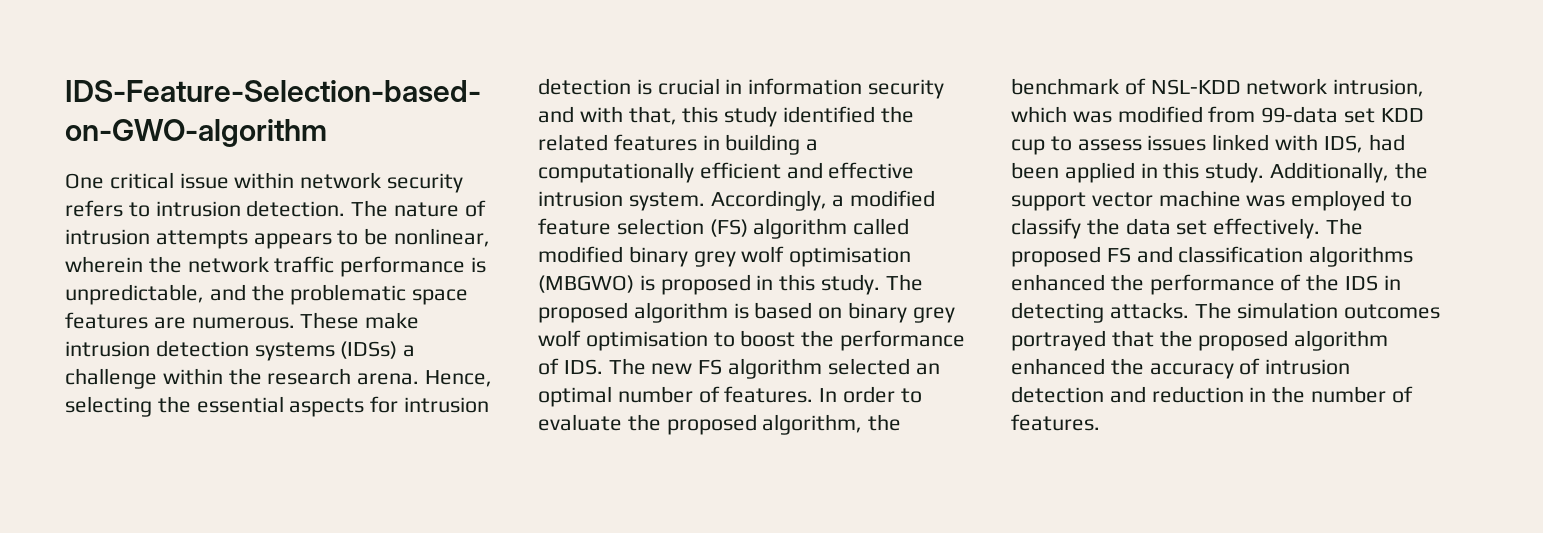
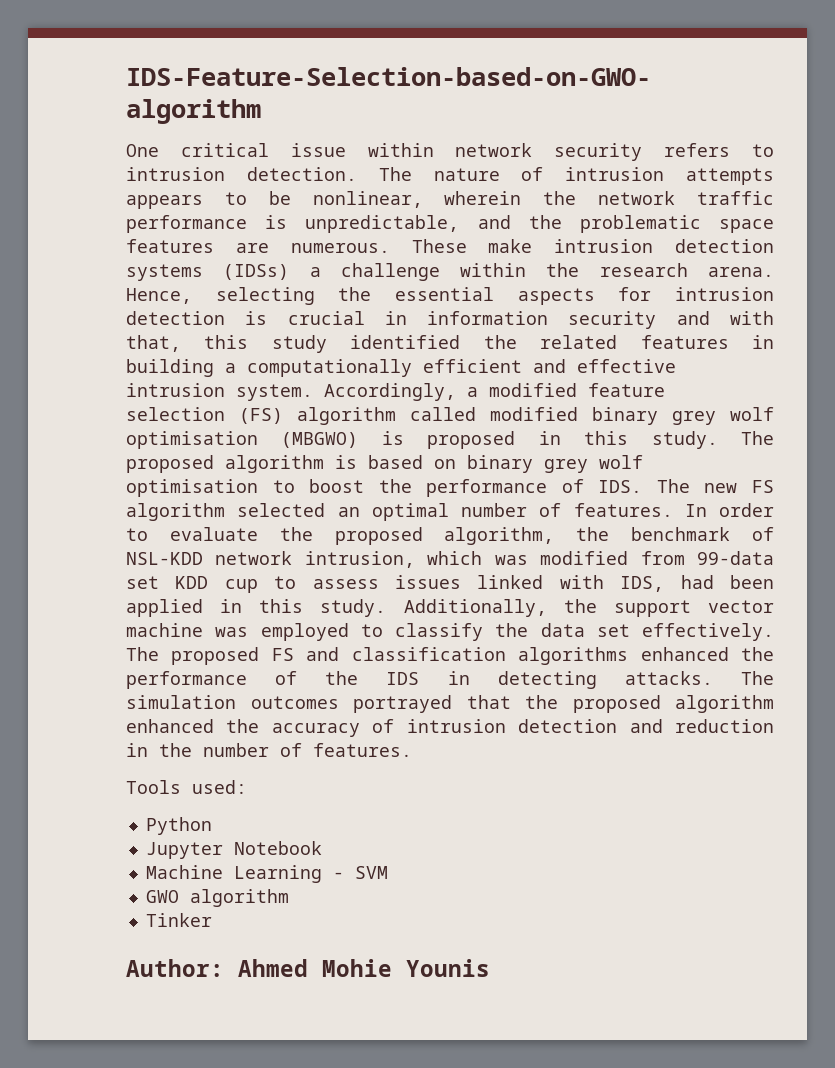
+ Tools used:
+ Python
+ Jupyter Notebook
+ Machine Learning - SVM
+ GWO algorithm
+ Tinker
+ Author: Ahmed Mohie Younis

